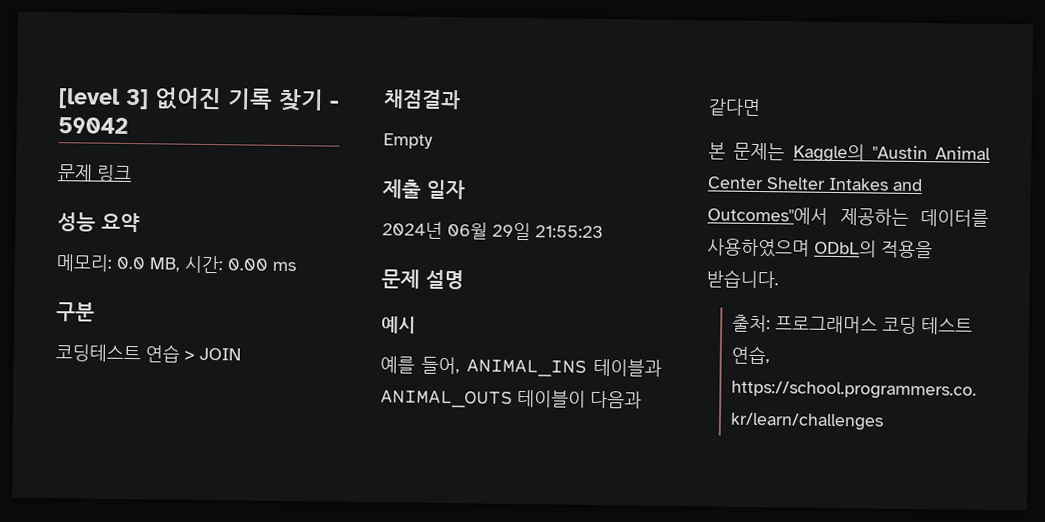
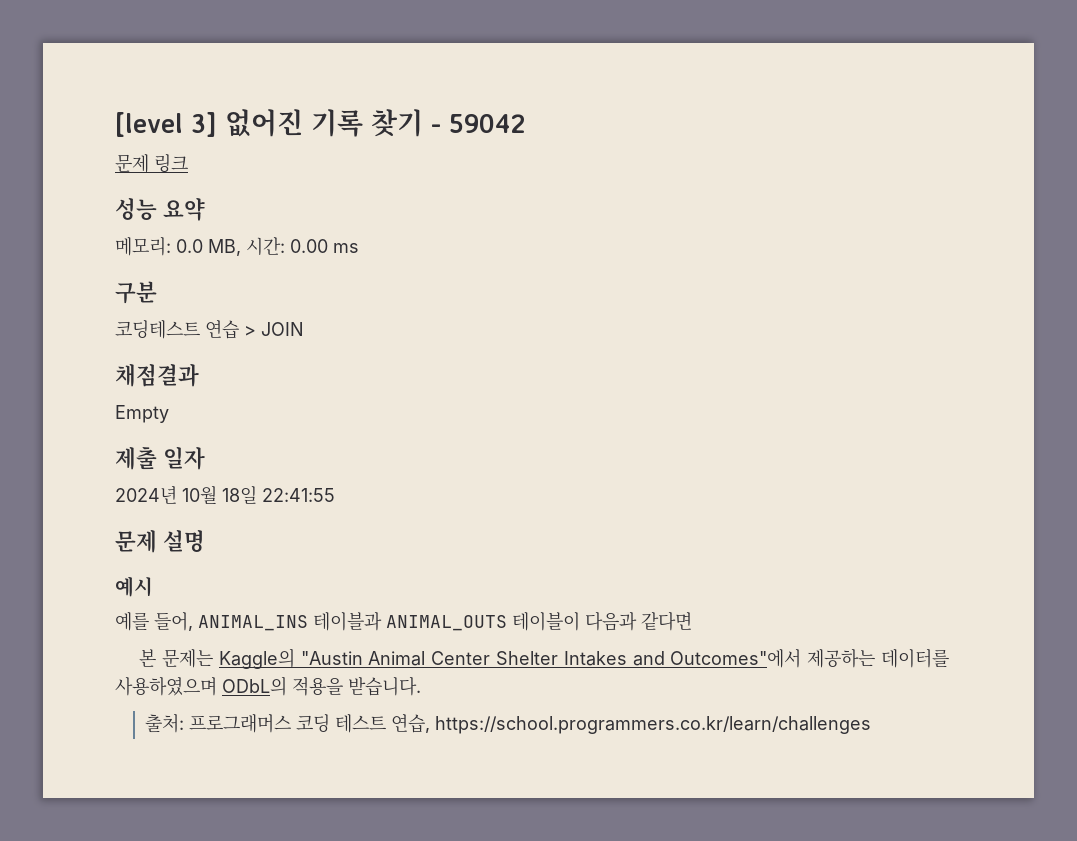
- 2024년 06월 29일 21:55:23
+ 2024년 10월 18일 22:41:55

